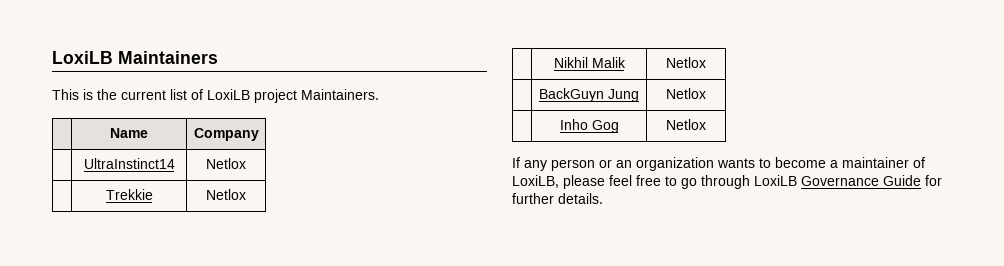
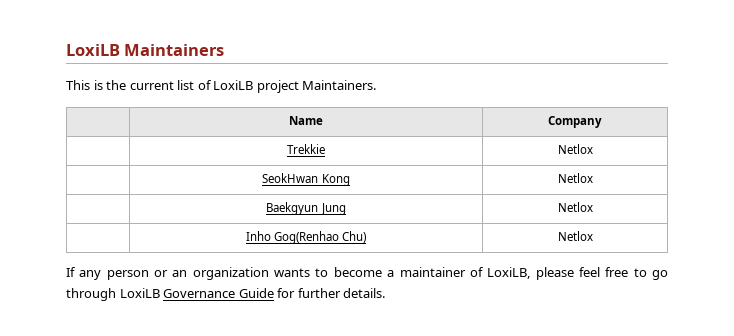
- | UltraInstinct14 | Netlox
- | Nikhil Malik | Netlox
- | BackGuyn Jung | Netlox
+ | SeokHwan Kong | Netlox
+ | Baekgyun Jung | Netlox
- | Inho Gog | Netlox
+ | Inho Gog(Renhao Chu) | Netlox

